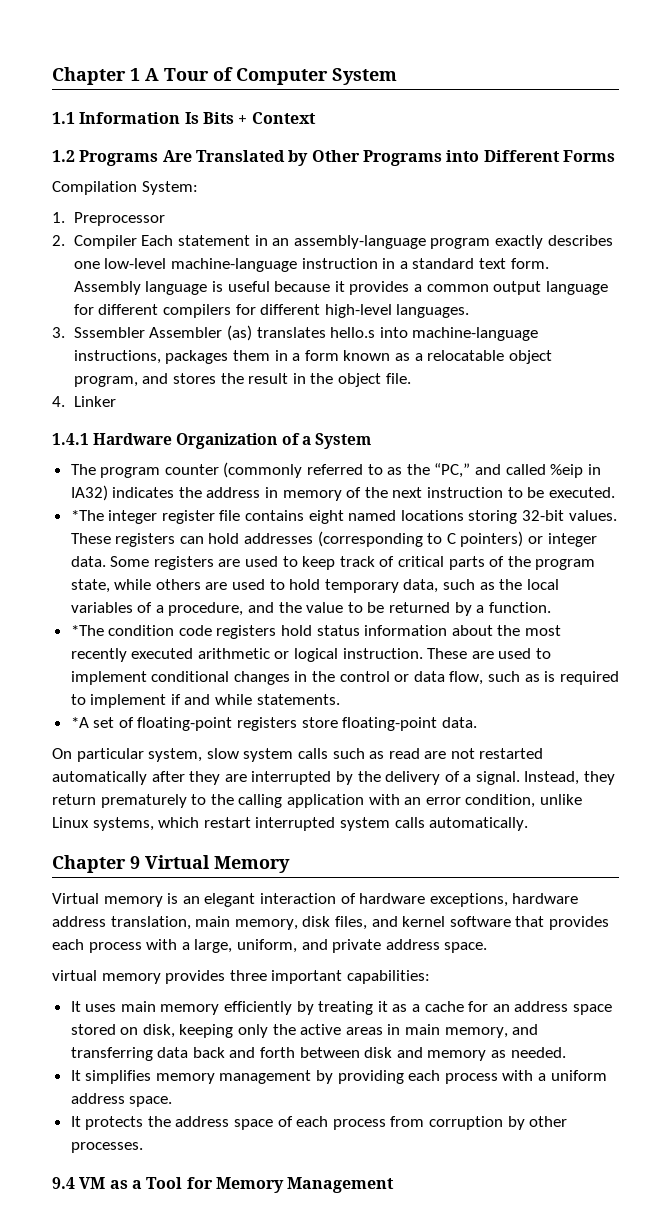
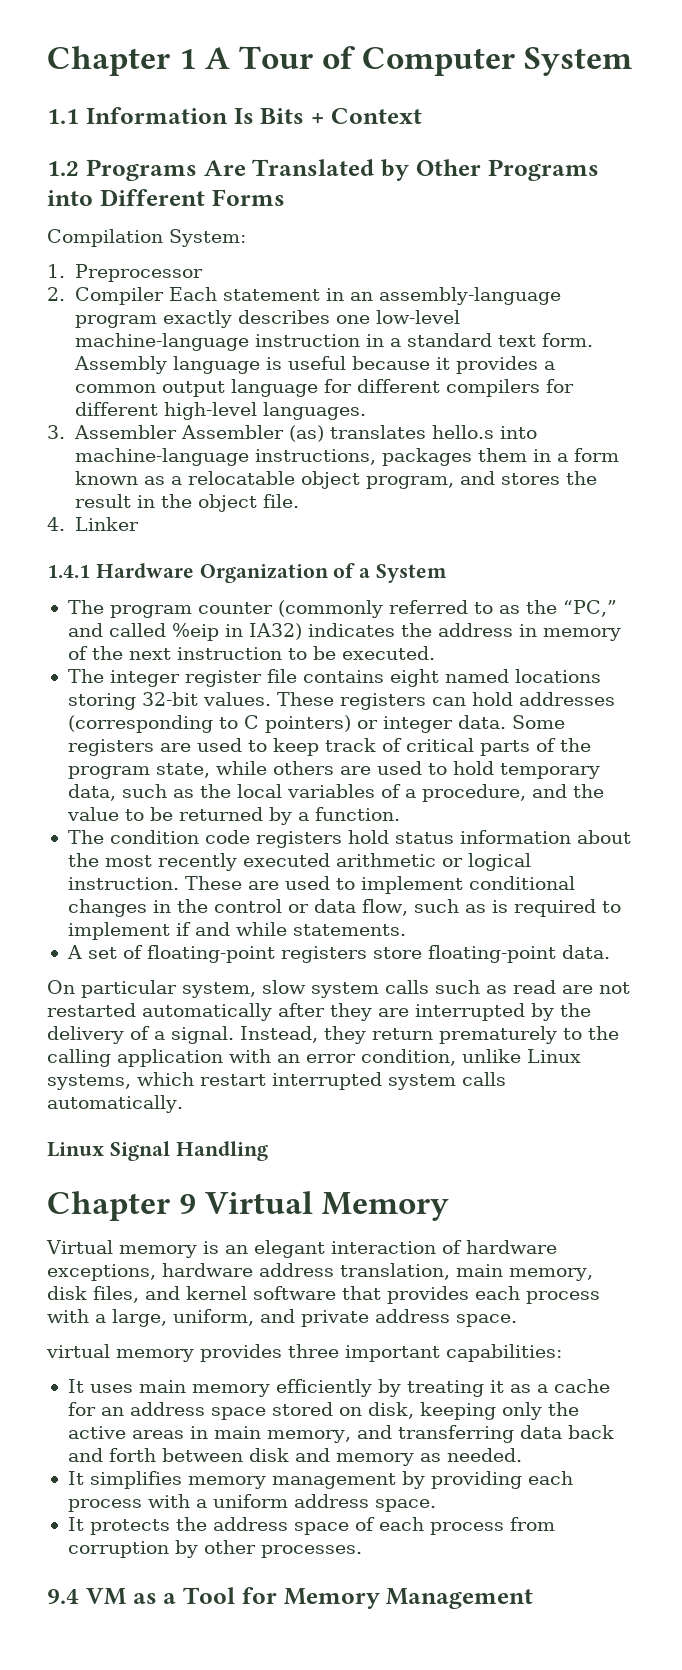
- 3. Sssembler Assembler (as) translates hello.s into machine-language instructions, packages them in a form known as a relocatable object program, and stores the result in the object file.
+ 3. Assembler Assembler (as) translates hello.s into machine-language instructions, packages them in a form known as a relocatable object program, and stores the result in the object file.
- *The integer register file contains eight named locations storing 32-bit values.
+ The integer register file contains eight named locations storing 32-bit values.
- *The condition code registers hold status information about the most recently executed arithmetic or logical instruction.
+ The condition code registers hold status information about the most recently executed arithmetic or logical instruction.
- *A set of floating-point registers store floating-point data.
+ A set of floating-point registers store floating-point data.
+ Linux Signal Handling

